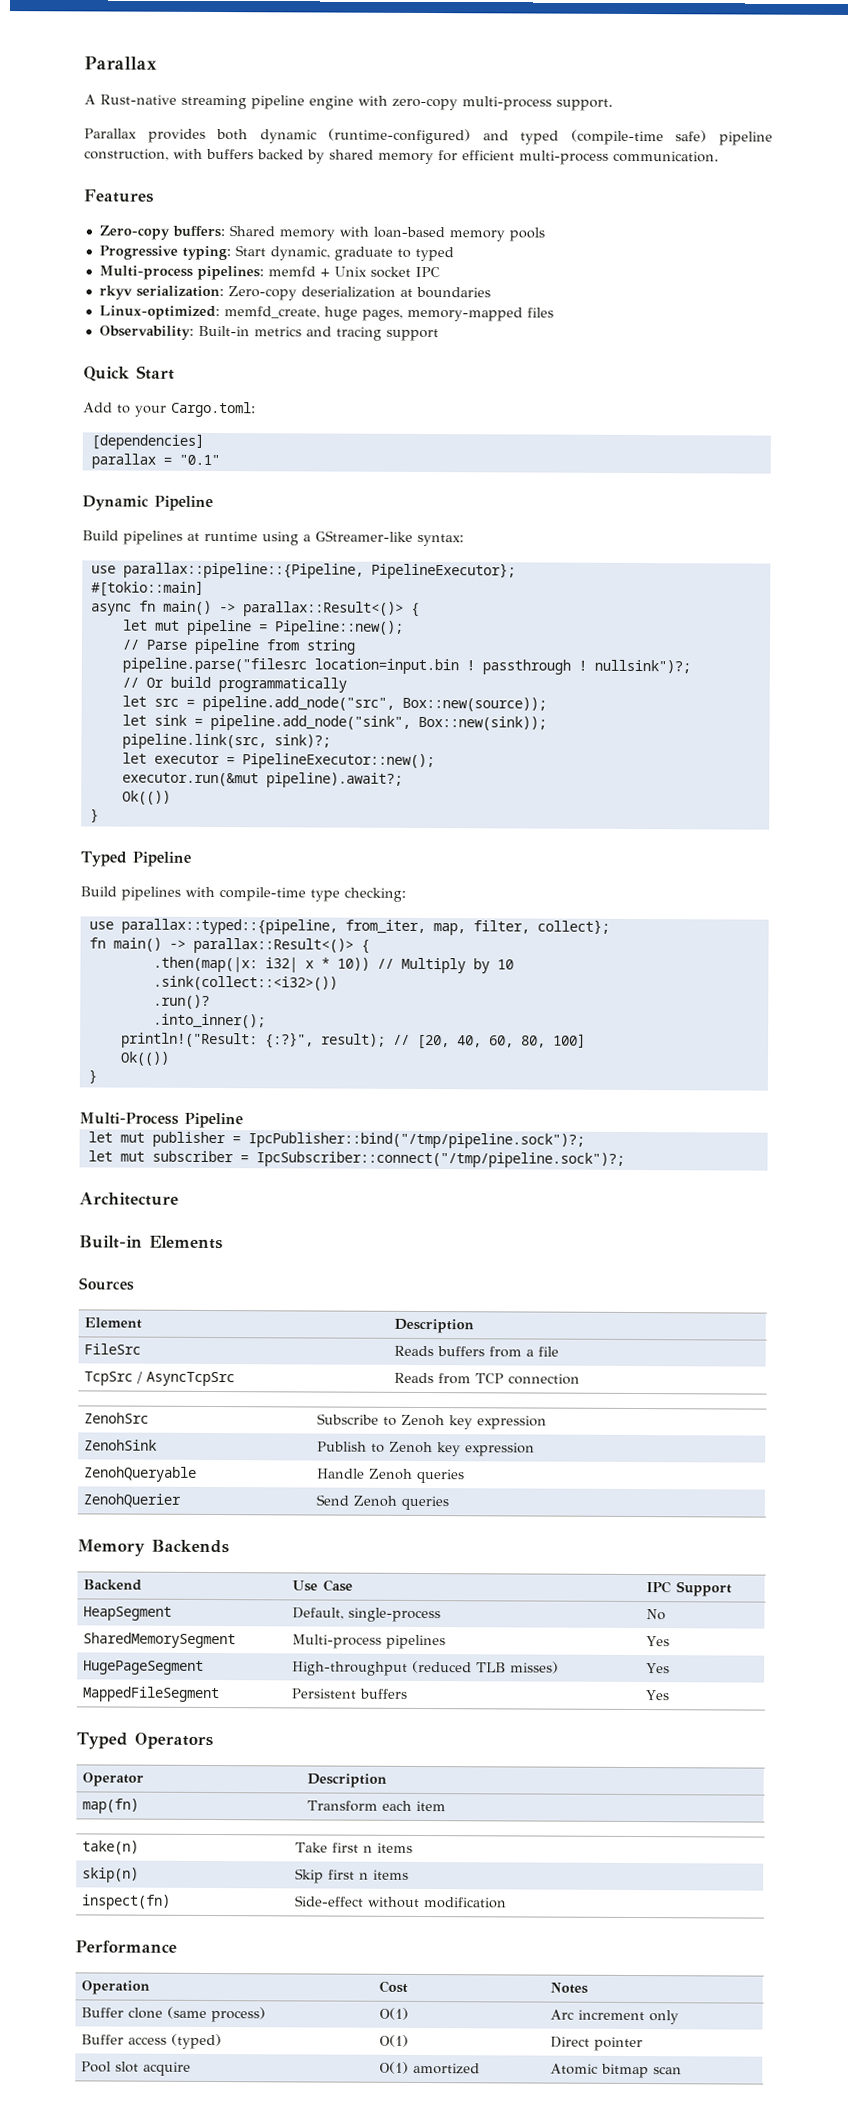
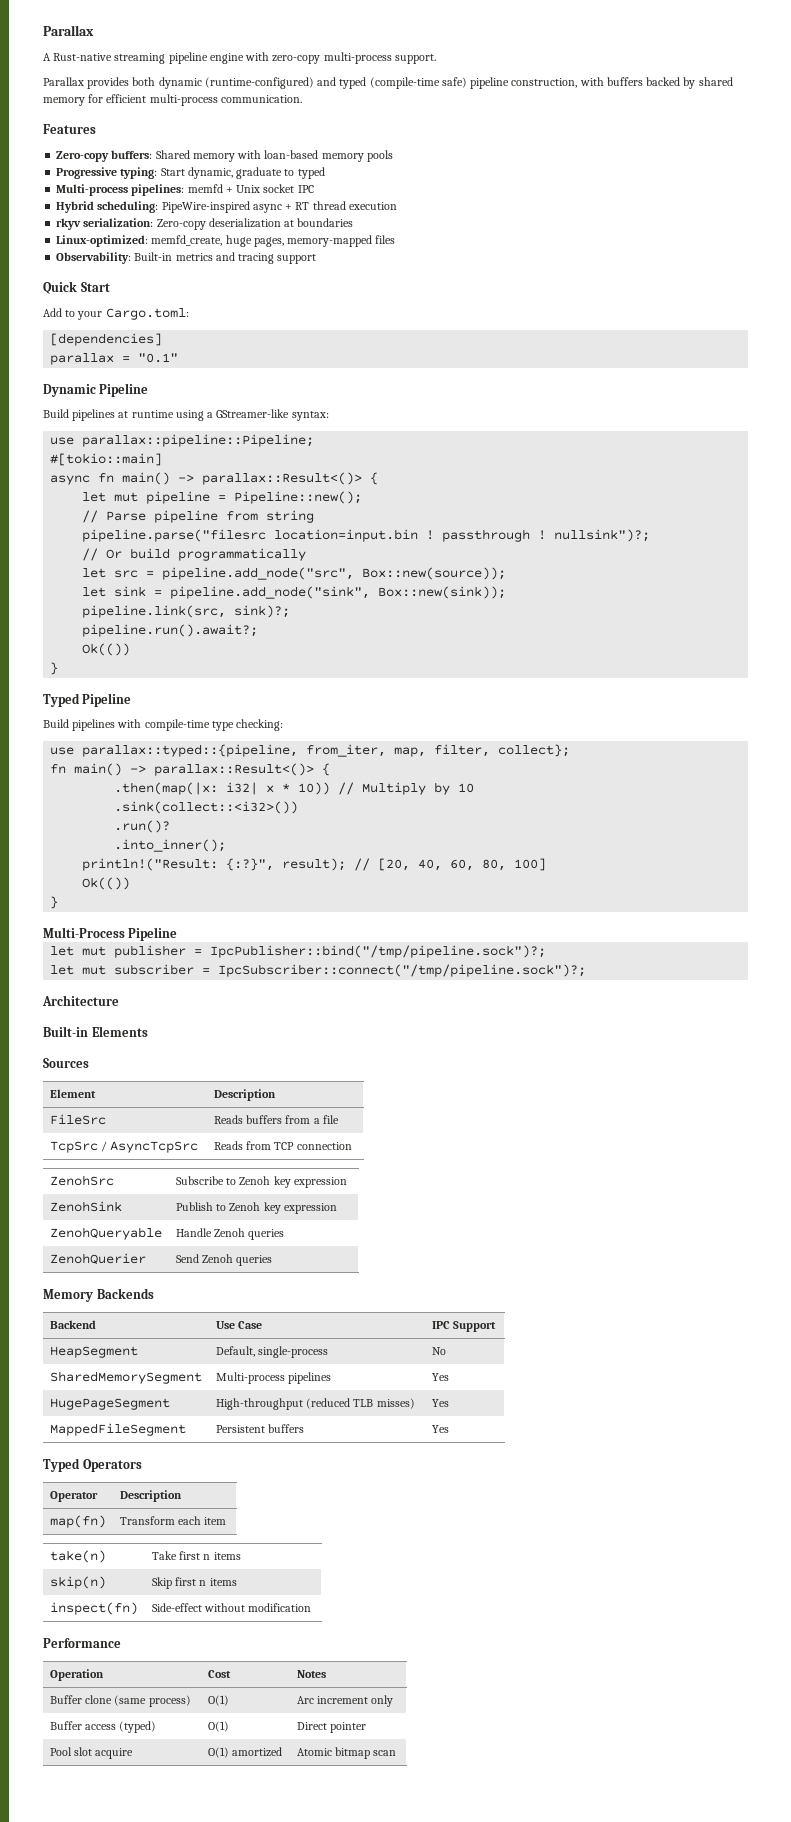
+ Hybrid scheduling: PipeWire-inspired async + RT thread execution
- use parallax::pipeline::{Pipeline, PipelineExecutor};
+ use parallax::pipeline::Pipeline;
- let executor = PipelineExecutor::new();
- executor.run(&mut pipeline).await?;
+ pipeline.run().await?;

